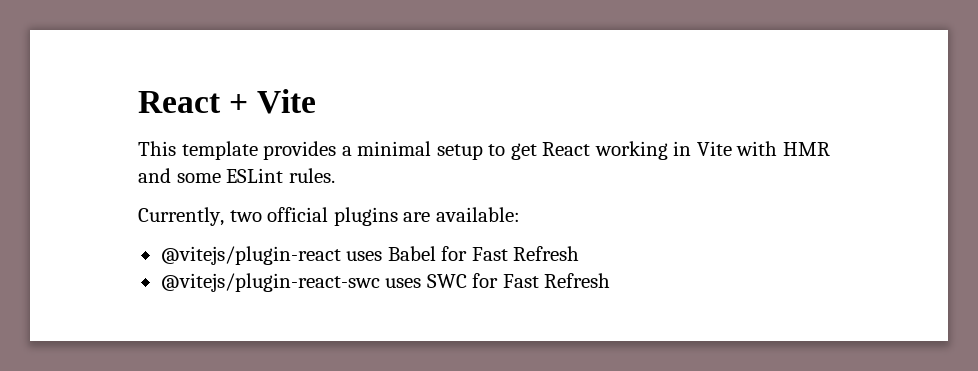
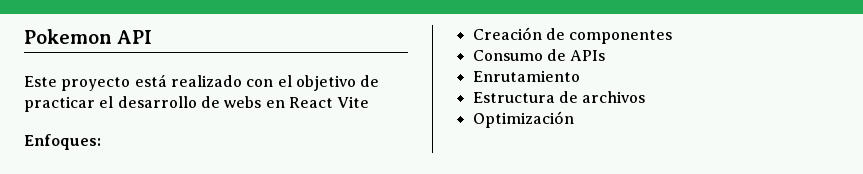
- React + Vite
- This template provides a minimal setup to get React working in Vite with HMR and some ESLint rules.
- Currently, two official plugins are available:
- @vitejs/plugin-react uses Babel for Fast Refresh
- @vitejs/plugin-react-swc uses SWC for Fast Refresh
+ Pokemon API
+ Este proyecto está realizado con el objetivo de practicar el desarrollo de webs en React Vite
+ Enfoques:
+ Creación de componentes
+ Consumo de APIs
+ Enrutamiento
+ Estructura de archivos
+ Optimización

